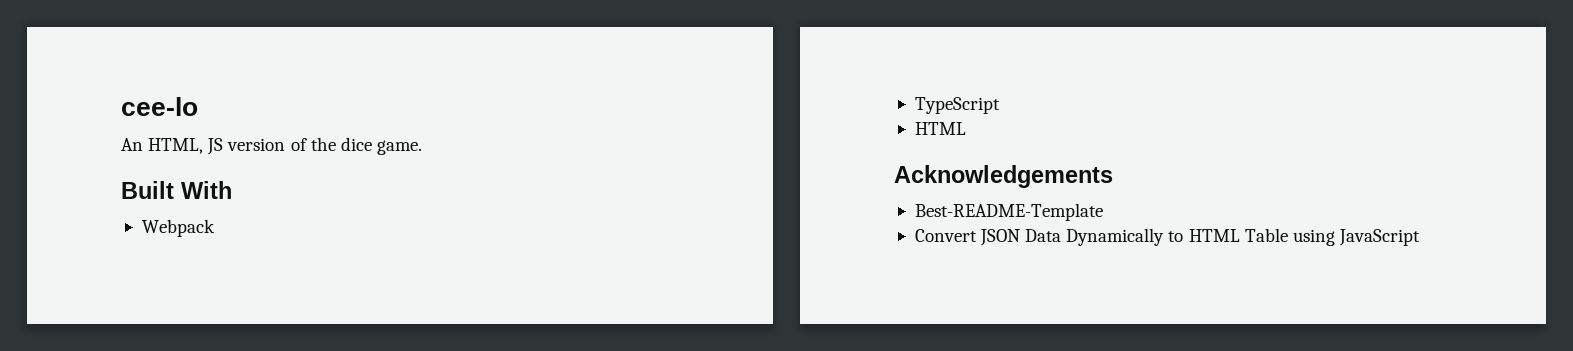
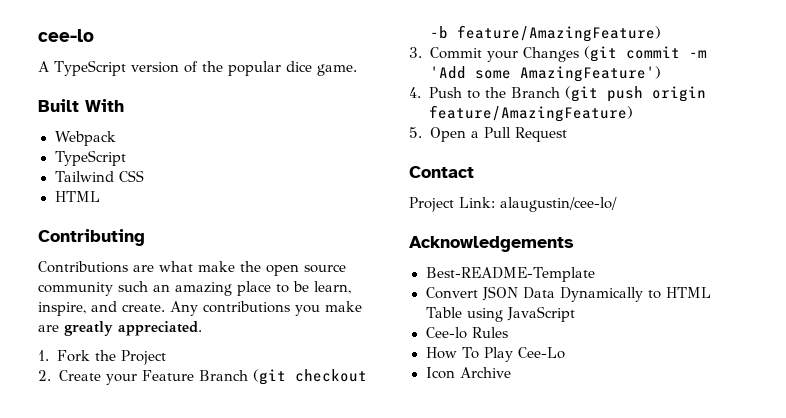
- An HTML, JS version of the dice game.
+ A TypeScript version of the popular dice game.
  Webpack
  TypeScript
+ Tailwind CSS
  HTML
+ Contributing
+ Contributions are what make the open source community such an amazing place to be learn, inspire, and create. Any contributions you make are greatly appreciated.
+ 1. Fork the Project
+ 2. Create your Feature Branch (git checkout -b feature/AmazingFeature)
+ 3. Commit your Changes (git commit -m 'Add some AmazingFeature')
+ 4. Push to the Branch (git push origin feature/AmazingFeature)
+ 5. Open a Pull Request
+ Contact
+ Project Link: alaugustin/cee-lo/
+ Cee-lo Rules
+ How To Play Cee-Lo
+ Icon Archive

